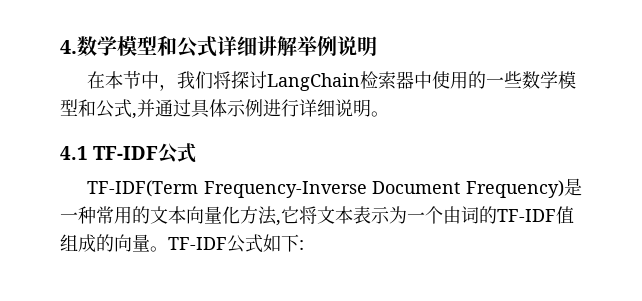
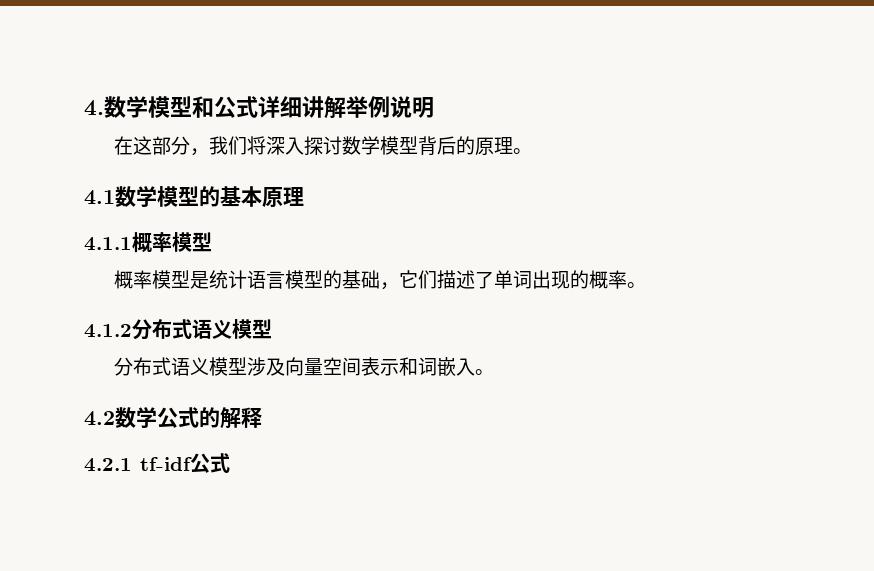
- 在本节中，我们将探讨LangChain检索器中使用的一些数学模型和公式,并通过具体示例进行详细说明。
- 4.1 TF-IDF公式
- TF-IDF(Term Frequency-Inverse Document Frequency)是一种常用的文本向量化方法,它将文本表示为一个由词的TF-IDF值组成的向量。TF-IDF公式如下:
+ 在这部分，我们将深入探讨数学模型背后的原理。
+ 4.1数学模型的基本原理
+ 4.1.1概率模型
+ 概率模型是统计语言模型的基础，它们描述了单词出现的概率。
+ 4.1.2分布式语义模型
+ 分布式语义模型涉及向量空间表示和词嵌入。
+ 4.2数学公式的解释
+ 4.2.1 tf-idf公式

